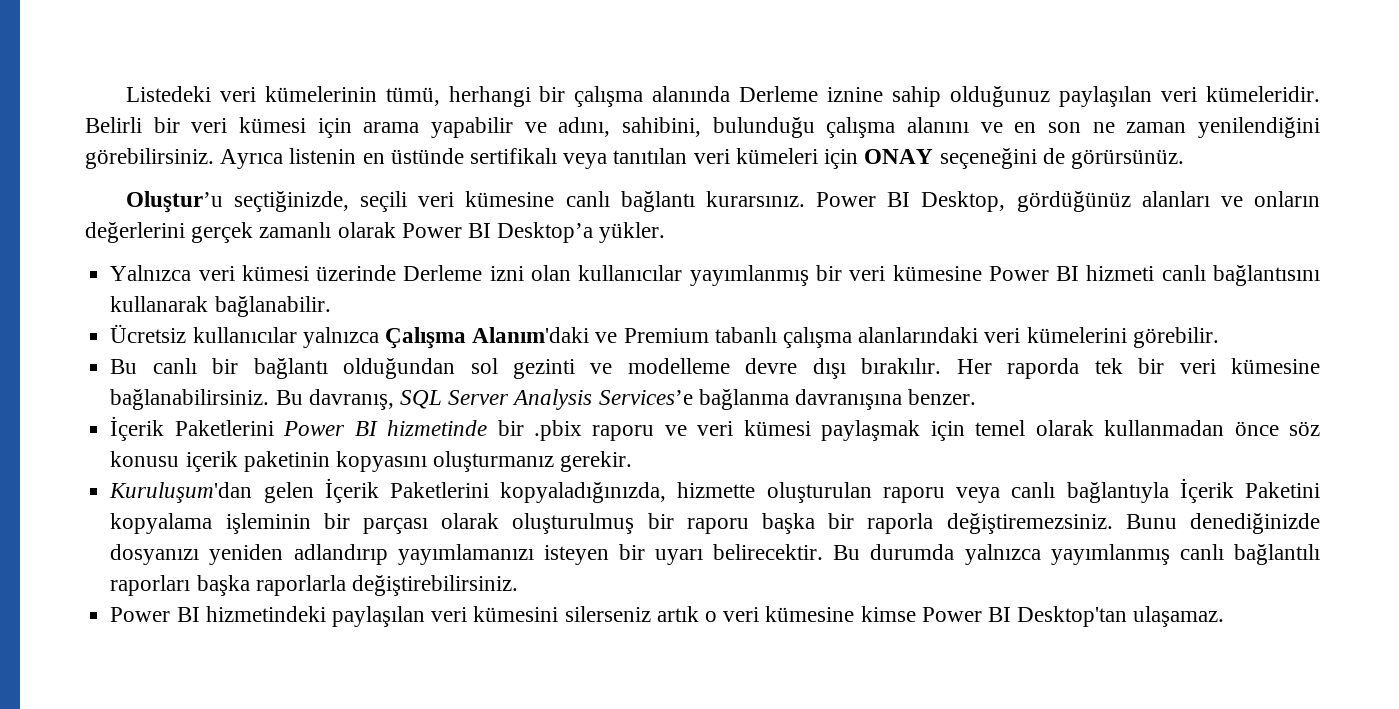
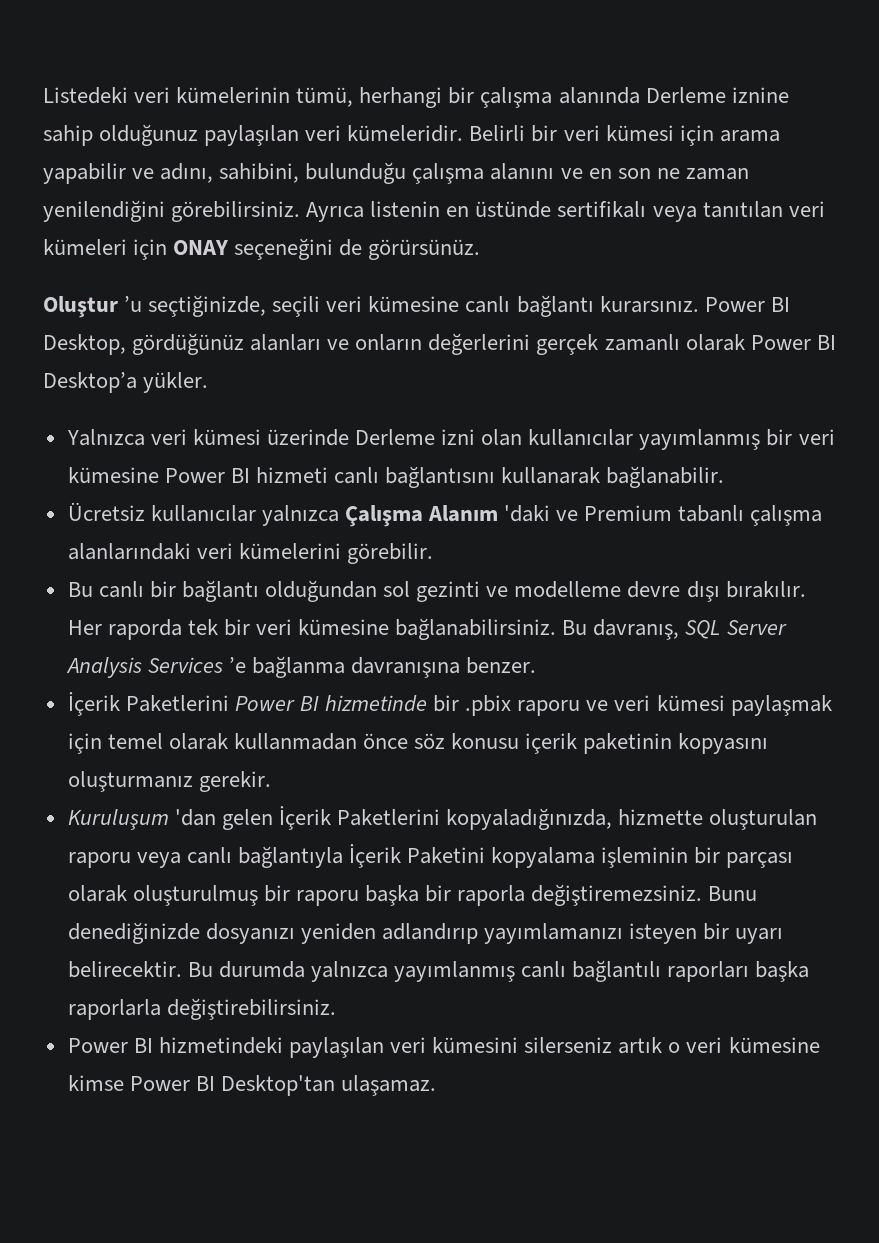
- Oluştur’u seçtiğinizde, seçili veri kümesine canlı bağlantı kurarsınız.
+ Oluştur ’u seçtiğinizde, seçili veri kümesine canlı bağlantı kurarsınız.
- Ücretsiz kullanıcılar yalnızca Çalışma Alanım'daki ve Premium tabanlı çalışma alanlarındaki veri kümelerini görebilir.
+ Ücretsiz kullanıcılar yalnızca Çalışma Alanım 'daki ve Premium tabanlı çalışma alanlarındaki veri kümelerini görebilir.
- Bu davranış, SQL Server Analysis Services’e bağlanma davranışına benzer.
+ Bu davranış, SQL Server Analysis Services ’e bağlanma davranışına benzer.
- Kuruluşum'dan gelen İçerik Paketlerini kopyaladığınızda, hizmette oluşturulan raporu veya canlı bağlantıyla İçerik Paketini kopyalama işleminin bir parçası olarak oluşturulmuş bir raporu başka bir raporla değiştiremezsiniz.
+ Kuruluşum 'dan gelen İçerik Paketlerini kopyaladığınızda, hizmette oluşturulan raporu veya canlı bağlantıyla İçerik Paketini kopyalama işleminin bir parçası olarak oluşturulmuş bir raporu başka bir raporla değiştiremezsiniz.

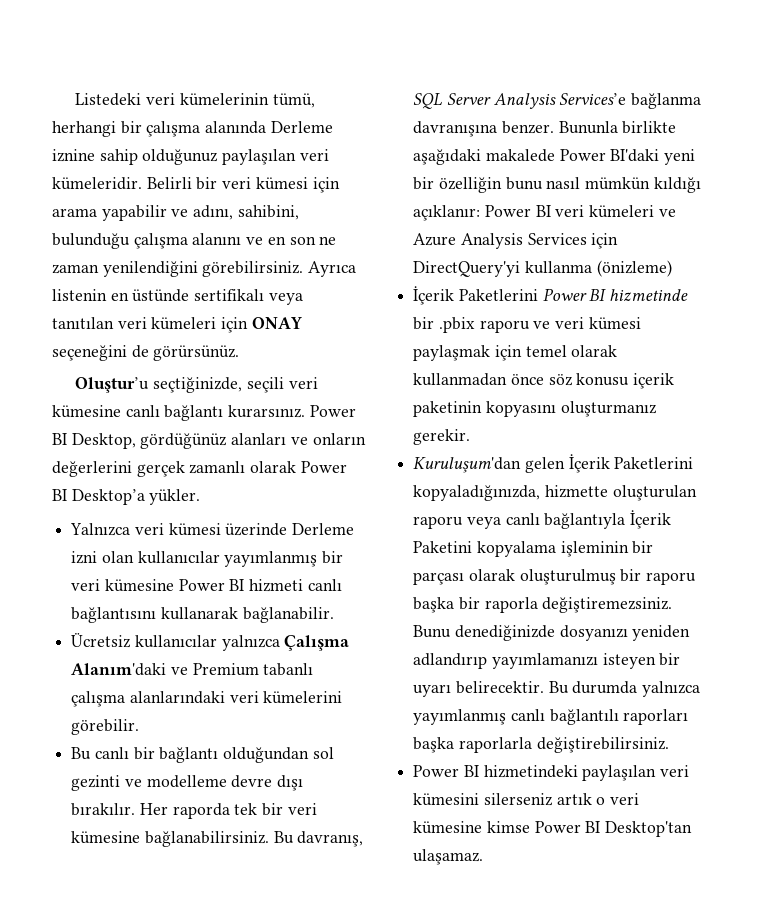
- Oluştur ’u seçtiğinizde, seçili veri kümesine canlı bağlantı kurarsınız.
+ Oluştur’u seçtiğinizde, seçili veri kümesine canlı bağlantı kurarsınız.
- Ücretsiz kullanıcılar yalnızca Çalışma Alanım 'daki ve Premium tabanlı çalışma alanlarındaki veri kümelerini görebilir.
+ Ücretsiz kullanıcılar yalnızca Çalışma Alanım'daki ve Premium tabanlı çalışma alanlarındaki veri kümelerini görebilir.
- Bu davranış, SQL Server Analysis Services ’e bağlanma davranışına benzer.
+ Bu davranış, SQL Server Analysis Services’e bağlanma davranışına benzer. Bununla birlikte aşağıdaki makalede Power BI'daki yeni bir özelliğin bunu nasıl mümkün kıldığı açıklanır: Power BI veri kümeleri ve Azure Analysis Services için DirectQuery'yi kullanma (önizleme)
- Kuruluşum 'dan gelen İçerik Paketlerini kopyaladığınızda, hizmette oluşturulan raporu veya canlı bağlantıyla İçerik Paketini kopyalama işleminin bir parçası olarak oluşturulmuş bir raporu başka bir raporla değiştiremezsiniz.
+ Kuruluşum'dan gelen İçerik Paketlerini kopyaladığınızda, hizmette oluşturulan raporu veya canlı bağlantıyla İçerik Paketini kopyalama işleminin bir parçası olarak oluşturulmuş bir raporu başka bir raporla değiştiremezsiniz.

